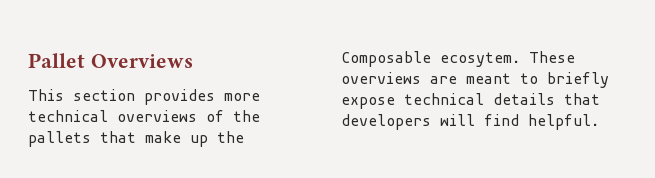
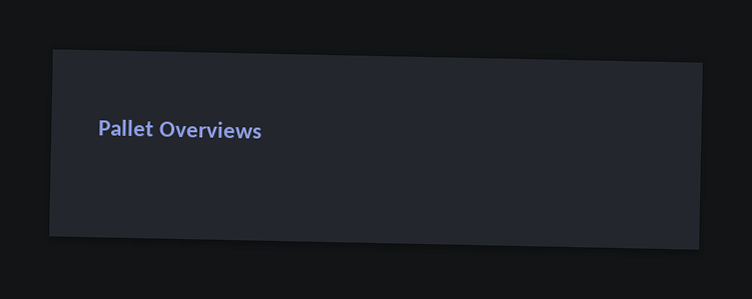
- This section provides more technical overviews of the pallets that make up the Composable ecosytem. These overviews are meant to briefly expose technical details that developers will find helpful.

